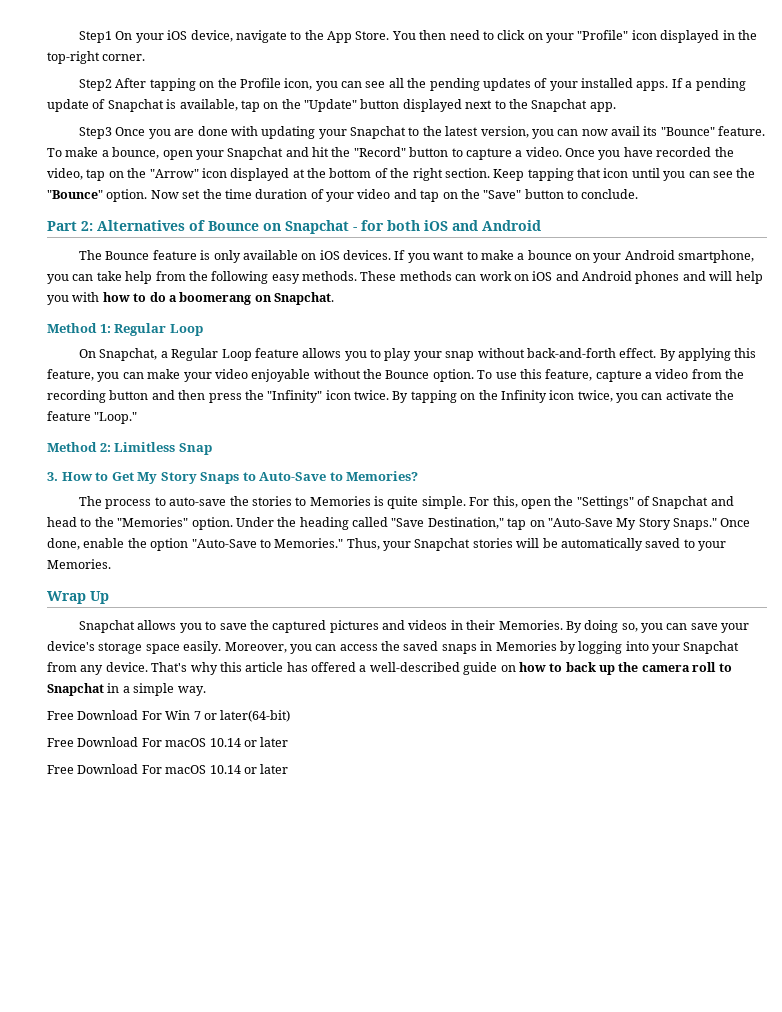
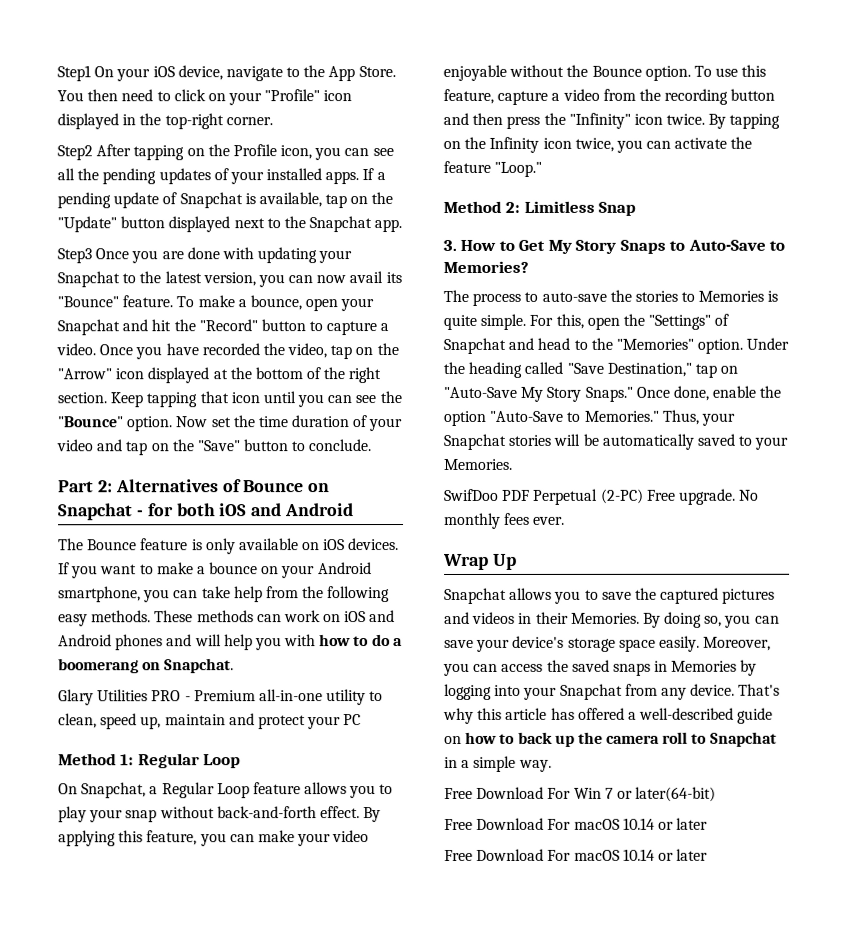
+ Glary Utilities PRO - Premium all-in-one utility to clean, speed up, maintain and protect your PC
+ SwifDoo PDF Perpetual (2-PC) Free upgrade. No monthly fees ever.

